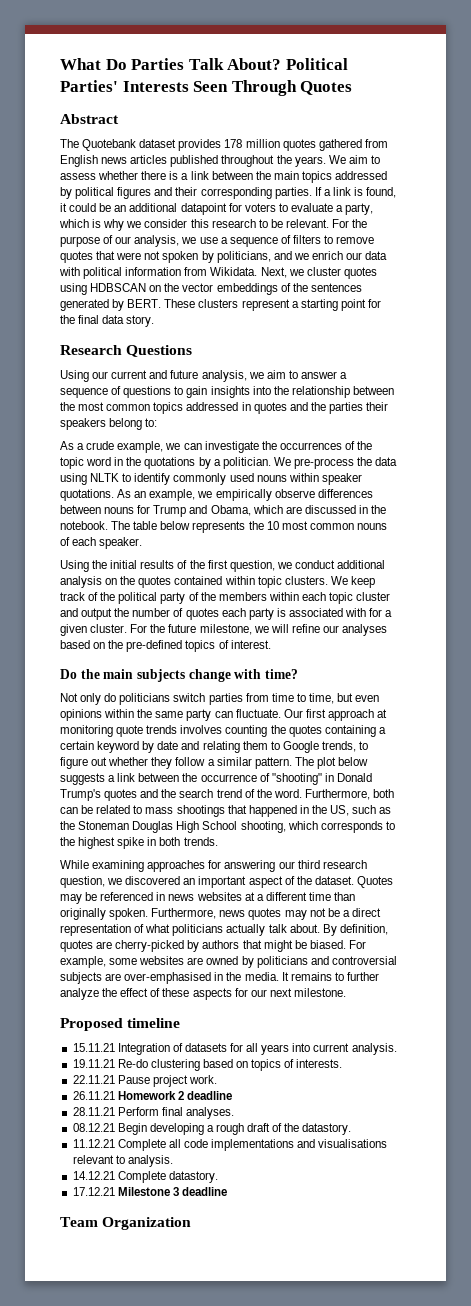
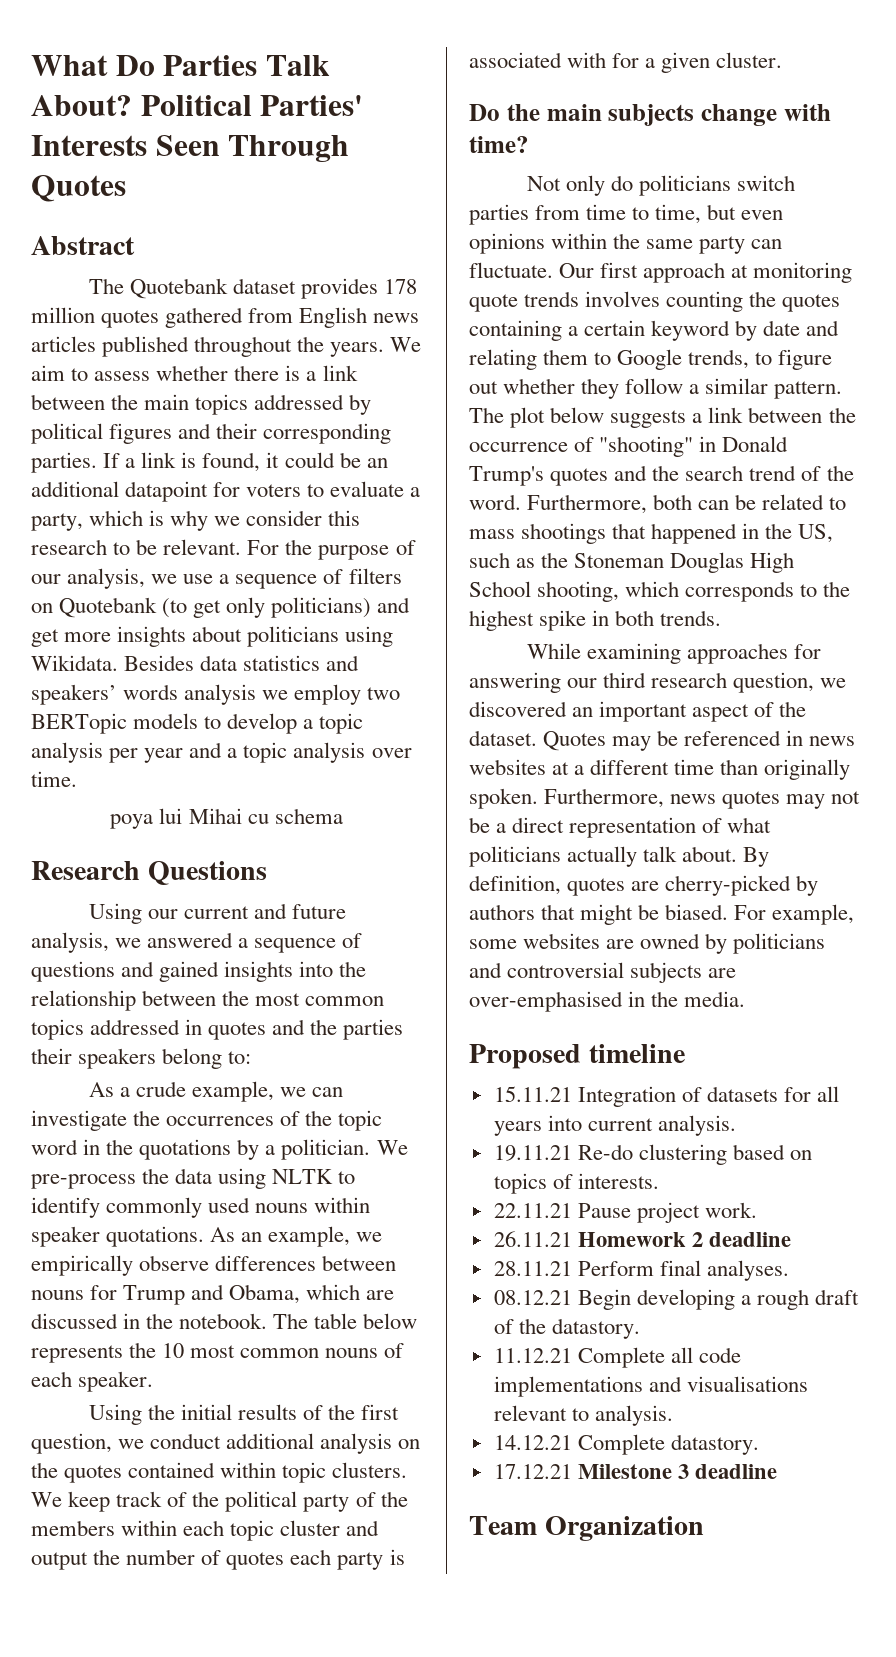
- For the purpose of our analysis, we use a sequence of filters to remove quotes that were not spoken by politicians, and we enrich our data with political information from Wikidata. Next, we cluster quotes using HDBSCAN on the vector embeddings of the sentences generated by BERT. These clusters represent a starting point for the final data story.
+ For the purpose of our analysis, we use a sequence of filters on Quotebank (to get only politicians) and get more insights about politicians using Wikidata. Besides data statistics and speakers’ words analysis we employ two BERTopic models to develop a topic analysis per year and a topic analysis over time.
+ poya lui Mihai cu schema
- Using our current and future analysis, we aim to answer a sequence of questions to gain insights into the relationship between the most common topics addressed in quotes and the parties their speakers belong to:
+ Using our current and future analysis, we answered a sequence of questions and gained insights into the relationship between the most common topics addressed in quotes and the parties their speakers belong to:
- For the future milestone, we will refine our analyses based on the pre-defined topics of interest.
- It remains to further analyze the effect of these aspects for our next milestone.

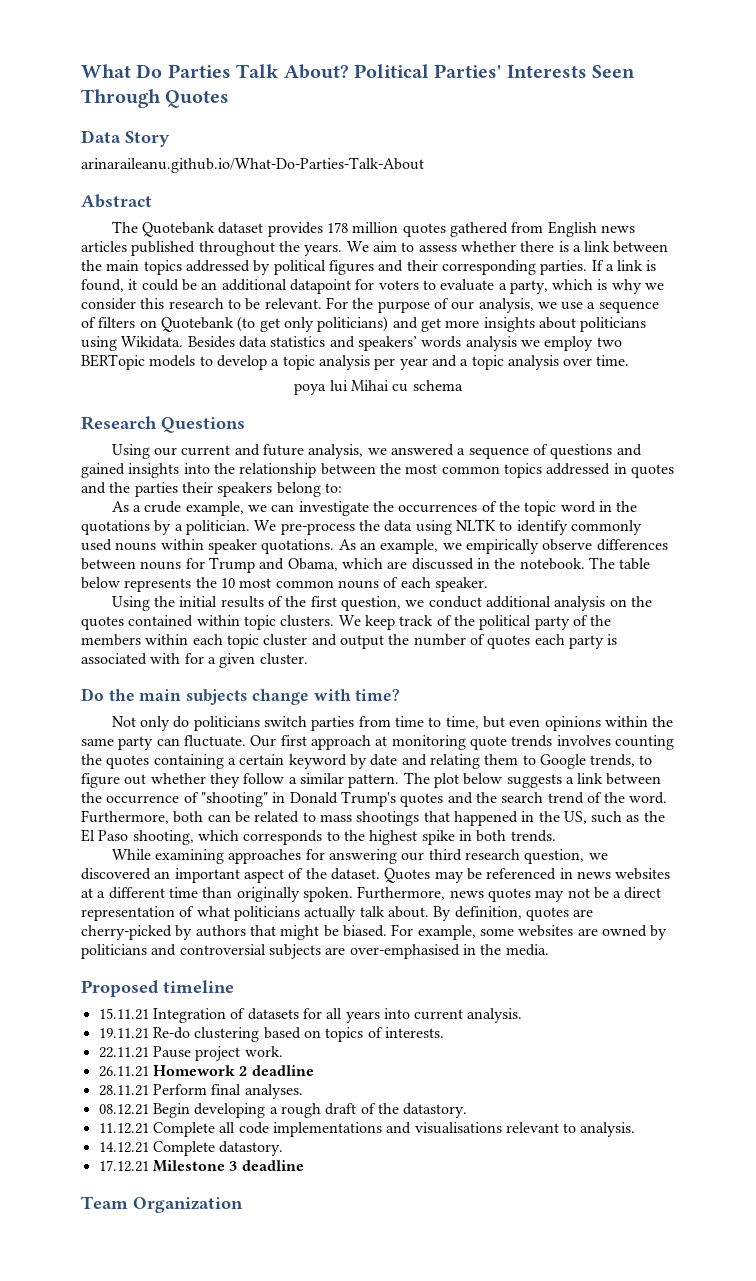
+ Data Story
+ arinaraileanu.github.io/What-Do-Parties-Talk-About
- Furthermore, both can be related to mass shootings that happened in the US, such as the Stoneman Douglas High School shooting, which corresponds to the highest spike in both trends.
+ Furthermore, both can be related to mass shootings that happened in the US, such as the El Paso shooting, which corresponds to the highest spike in both trends.

